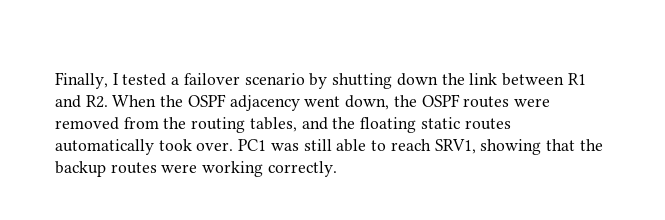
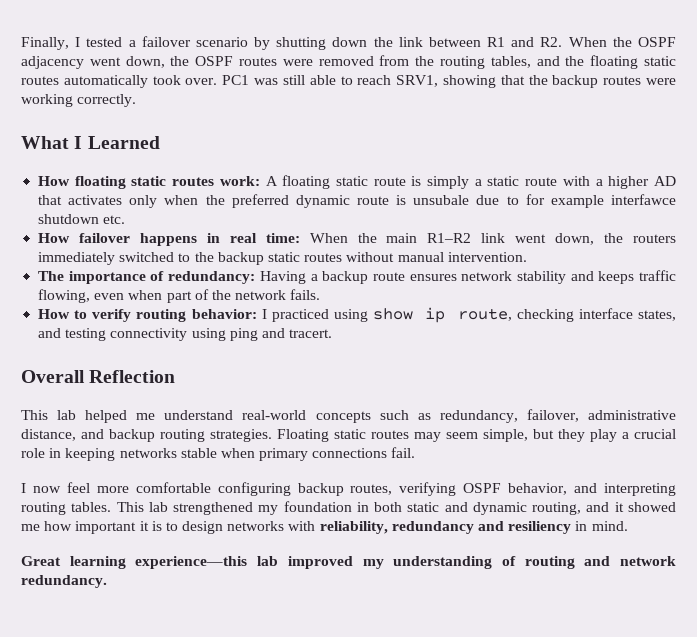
+ What I Learned
+ How floating static routes work: A floating static route is simply a static route with a higher AD that activates only when the preferred dynamic route is unsubale due to for example interfawce shutdown etc.
+ How failover happens in real time: When the main R1–R2 link went down, the routers immediately switched to the backup static routes without manual intervention.
+ The importance of redundancy: Having a backup route ensures network stability and keeps traffic flowing, even when part of the network fails.
+ How to verify routing behavior: I practiced using show ip route, checking interface states, and testing connectivity using ping and tracert.
+ Overall Reflection
+ This lab helped me understand real-world concepts such as redundancy, failover, administrative distance, and backup routing strategies. Floating static routes may seem simple, but they play a crucial role in keeping networks stable when primary connections fail.
+ I now feel more comfortable configuring backup routes, verifying OSPF behavior, and interpreting routing tables. This lab strengthened my foundation in both static and dynamic routing, and it showed me how important it is to design networks with reliability, redundancy and resiliency in mind.
+ Great learning experience—this lab improved my understanding of routing and network redundancy.

